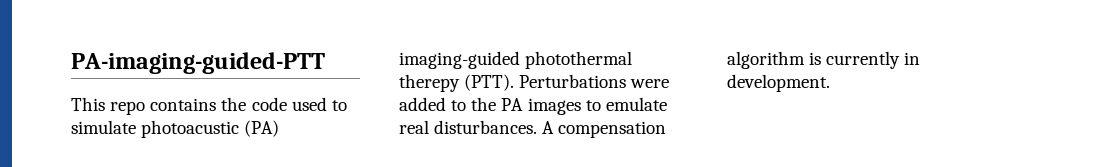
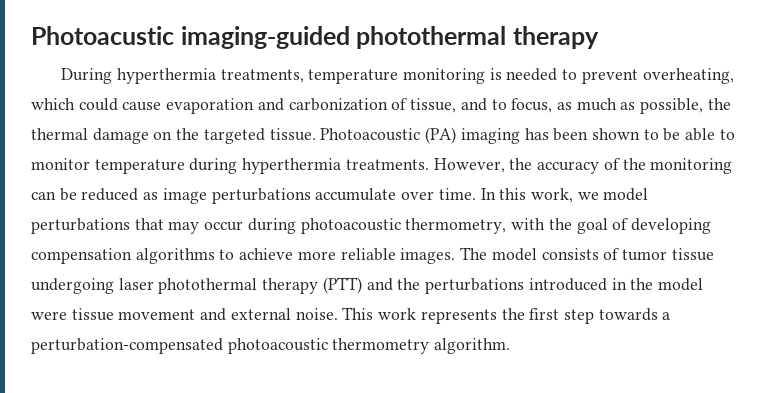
- PA-imaging-guided-PTT
- This repo contains the code used to simulate photoacustic (PA) imaging-guided photothermal therepy (PTT). Perturbations were added to the PA images to emulate real disturbances. A compensation algorithm is currently in development.
+ Photoacustic imaging-guided photothermal therapy
+ During hyperthermia treatments, temperature monitoring is needed to prevent overheating, which could cause evaporation and carbonization of tissue, and to focus, as much as possible, the thermal damage on the targeted tissue. Photoacoustic (PA) imaging has been shown to be able to monitor temperature during hyperthermia treatments. However, the accuracy of the monitoring can be reduced as image perturbations accumulate over time. In this work, we model perturbations that may occur during photoacoustic thermometry, with the goal of developing compensation algorithms to achieve more reliable images. The model consists of tumor tissue undergoing laser photothermal therapy (PTT) and the perturbations introduced in the model were tissue movement and external noise. This work represents the first step towards a perturbation-compensated photoacoustic thermometry algorithm.

